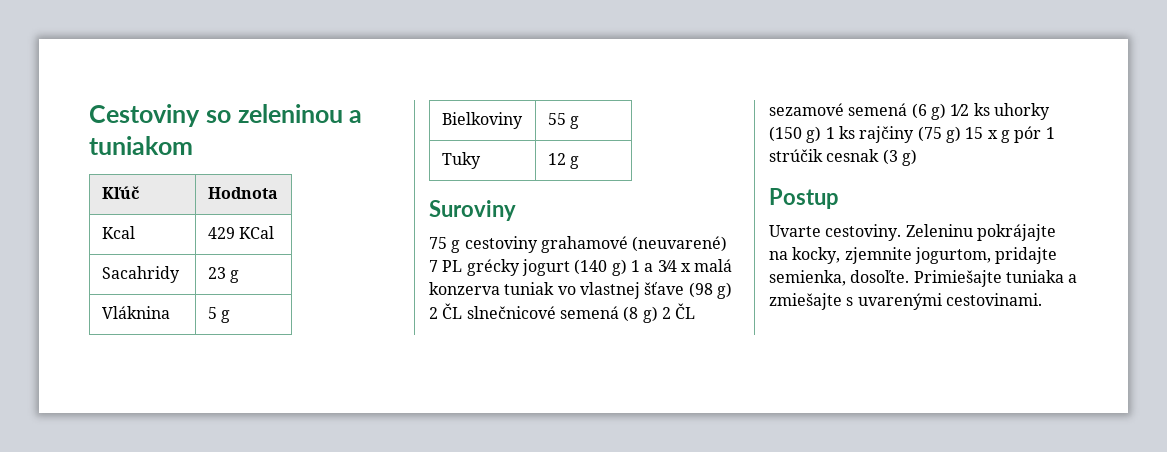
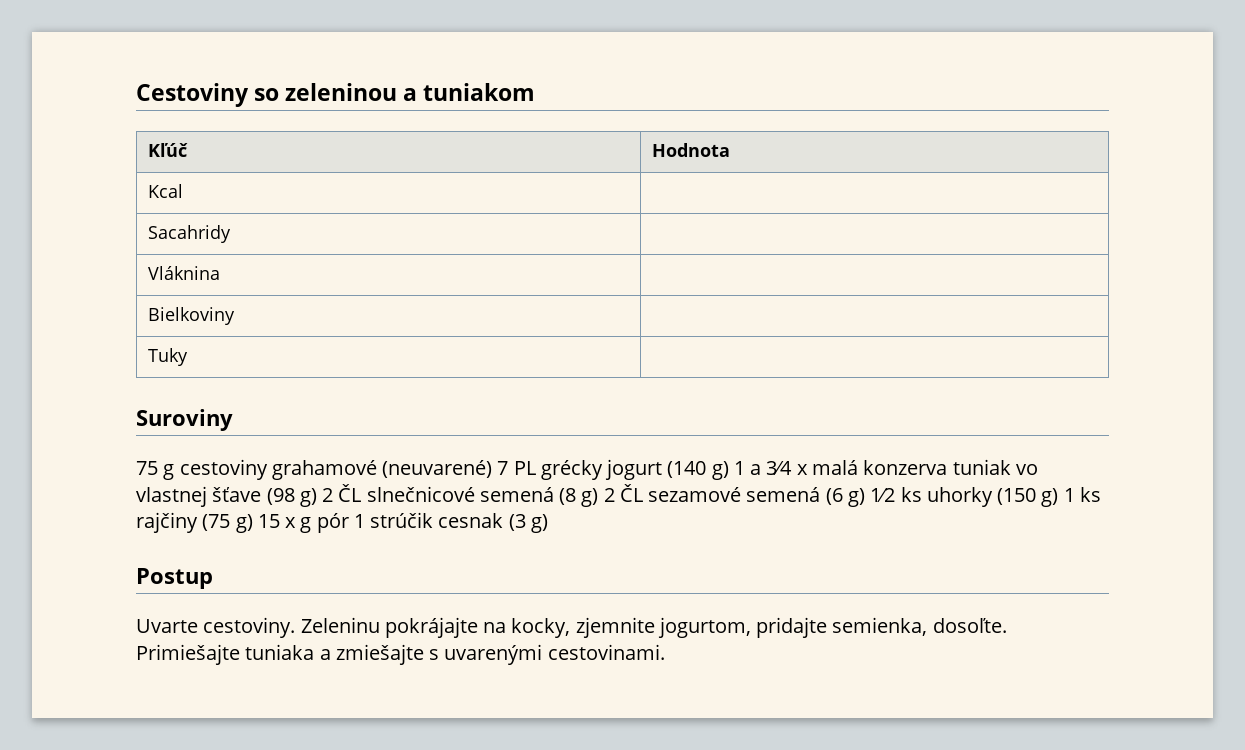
- Kcal | 429 KCal
+ Kcal |
- Sacahridy | 23 g
+ Sacahridy |
- Vláknina | 5 g
+ Vláknina |
- Bielkoviny | 55 g
+ Bielkoviny |
- Tuky | 12 g
+ Tuky |

